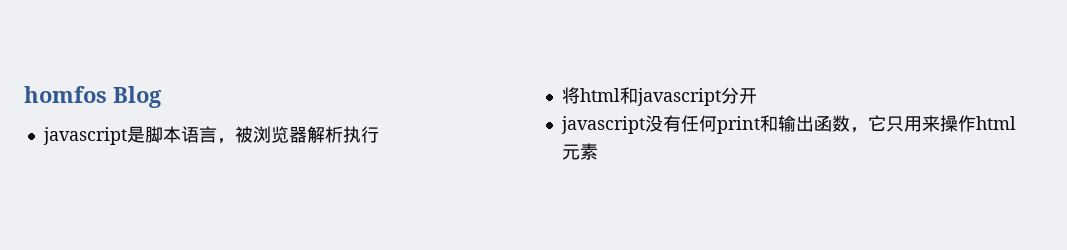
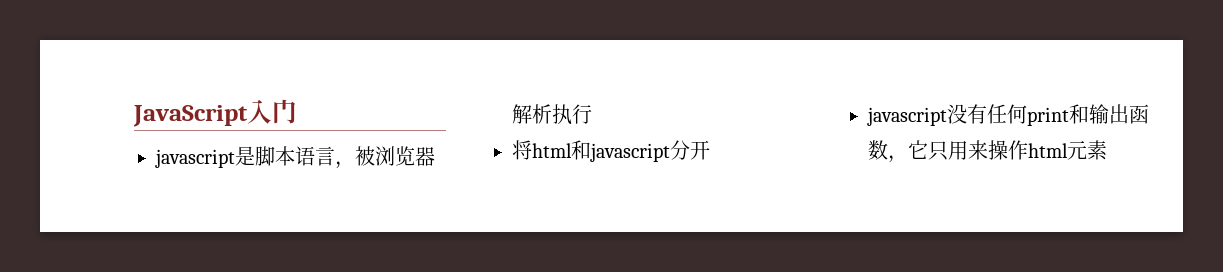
- homfos Blog
+ JavaScript入门

